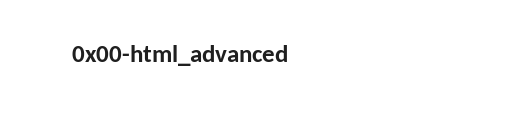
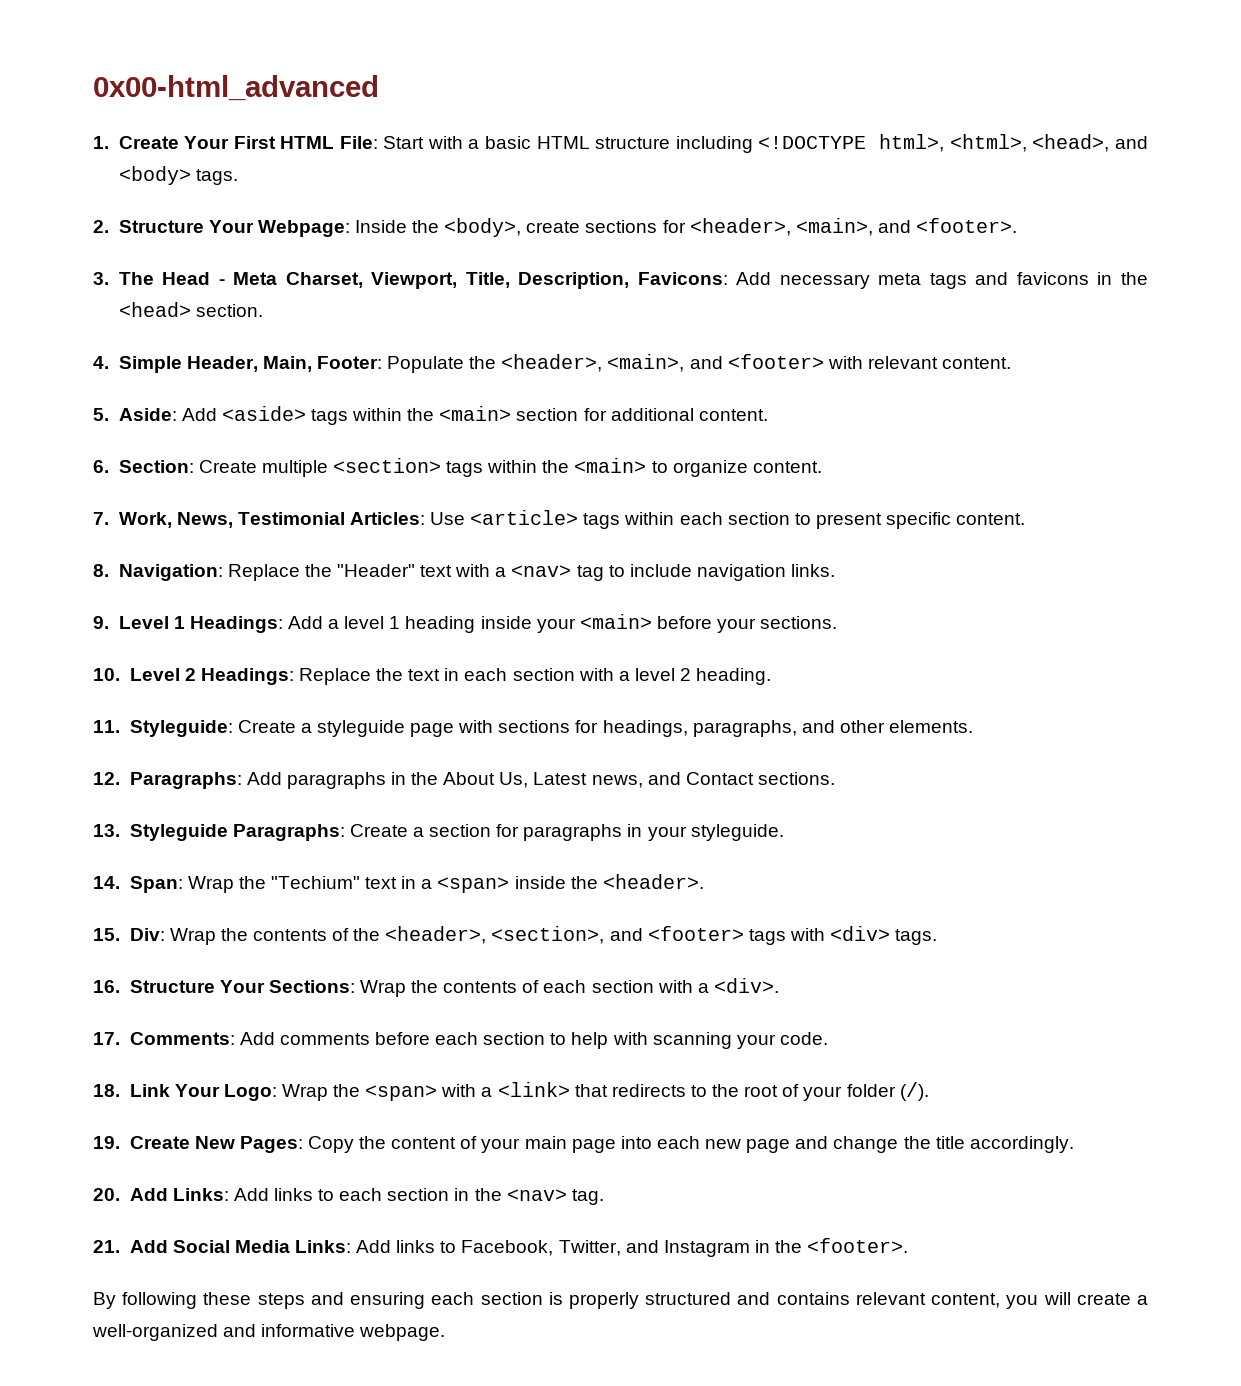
+ 1. Create Your First HTML File: Start with a basic HTML structure including <!DOCTYPE html>, <html>, <head>, and <body> tags.
+ 2. Structure Your Webpage: Inside the <body>, create sections for <header>, <main>, and <footer>.
+ 3. The Head - Meta Charset, Viewport, Title, Description, Favicons: Add necessary meta tags and favicons in the <head> section.
+ 4. Simple Header, Main, Footer: Populate the <header>, <main>, and <footer> with relevant content.
+ 5. Aside: Add <aside> tags within the <main> section for additional content.
+ 6. Section: Create multiple <section> tags within the <main> to organize content.
+ 7. Work, News, Testimonial Articles: Use <article> tags within each section to present specific content.
+ 8. Navigation: Replace the "Header" text with a <nav> tag to include navigation links.
+ 9. Level 1 Headings: Add a level 1 heading inside your <main> before your sections.
+ 10. Level 2 Headings: Replace the text in each section with a level 2 heading.
+ 11. Styleguide: Create a styleguide page with sections for headings, paragraphs, and other elements.
+ 12. Paragraphs: Add paragraphs in the About Us, Latest news, and Contact sections.
+ 13. Styleguide Paragraphs: Create a section for paragraphs in your styleguide.
+ 14. Span: Wrap the "Techium" text in a <span> inside the <header>.
+ 15. Div: Wrap the contents of the <header>, <section>, and <footer> tags with <div> tags.
+ 16. Structure Your Sections: Wrap the contents of each section with a <div>.
+ 17. Comments: Add comments before each section to help with scanning your code.
+ 18. Link Your Logo: Wrap the <span> with a <link> that redirects to the root of your folder (/).
+ 19. Create New Pages: Copy the content of your main page into each new page and change the title accordingly.
+ 20. Add Links: Add links to each section in the <nav> tag.
+ 21. Add Social Media Links: Add links to Facebook, Twitter, and Instagram in the <footer>.
+ By following these steps and ensuring each section is properly structured and contains relevant content, you will create a well-organized and informative webpage.

